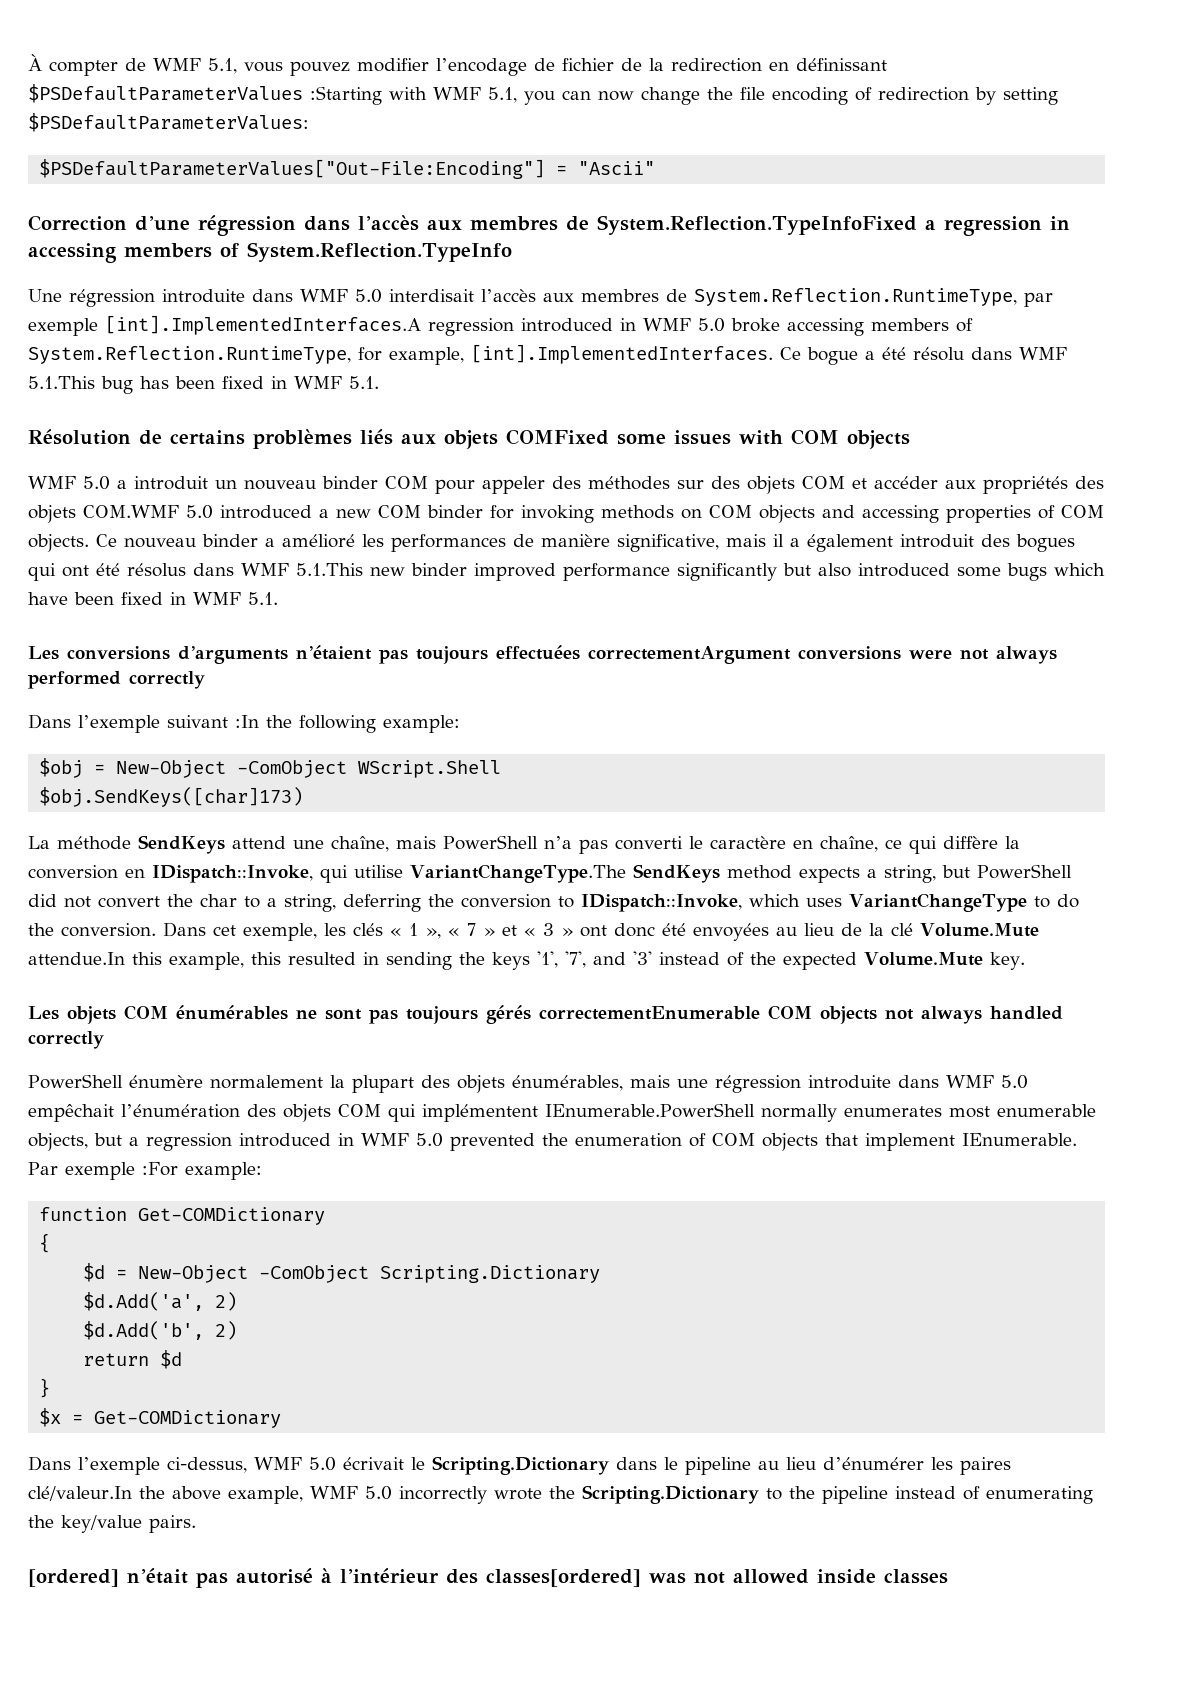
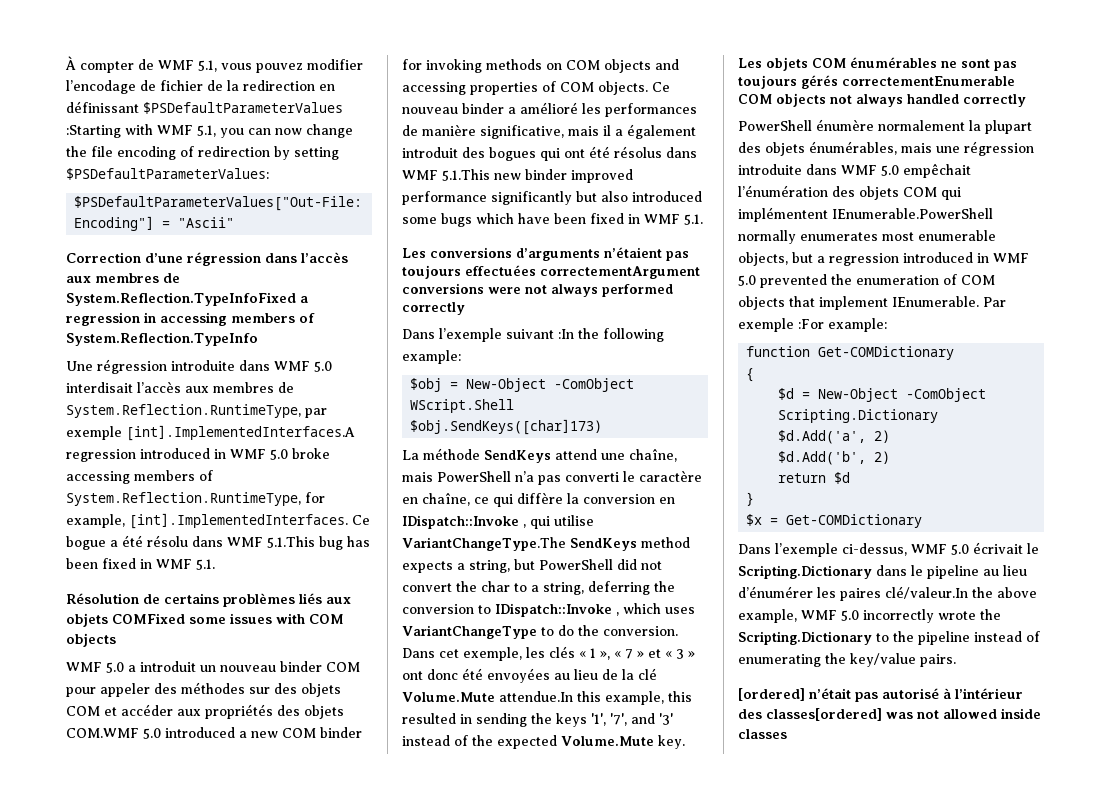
- La méthode SendKeys attend une chaîne, mais PowerShell n’a pas converti le caractère en chaîne, ce qui diffère la conversion en IDispatch::Invoke, qui utilise VariantChangeType.The SendKeys method expects a string, but PowerShell did not convert the char to a string, deferring the conversion to IDispatch::Invoke, which uses VariantChangeType to do the conversion.
+ La méthode SendKeys attend une chaîne, mais PowerShell n’a pas converti le caractère en chaîne, ce qui diffère la conversion en IDispatch::Invoke , qui utilise VariantChangeType.The SendKeys method expects a string, but PowerShell did not convert the char to a string, deferring the conversion to IDispatch::Invoke , which uses VariantChangeType to do the conversion.

